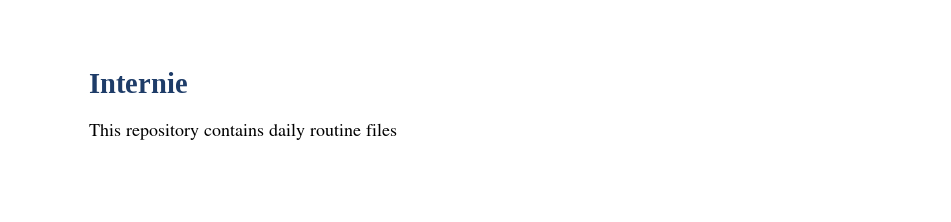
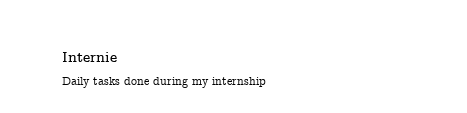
- This repository contains daily routine files
+ Daily tasks done during my internship

